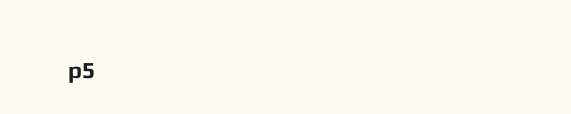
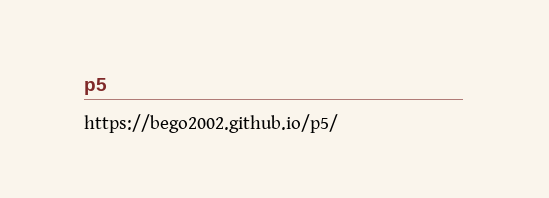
+ https://bego2002.github.io/p5/

